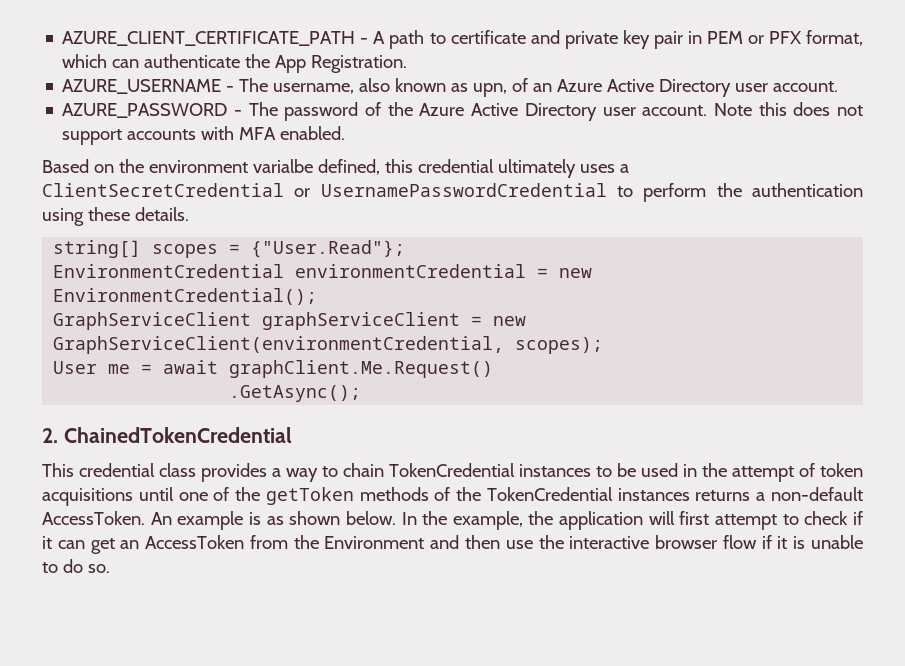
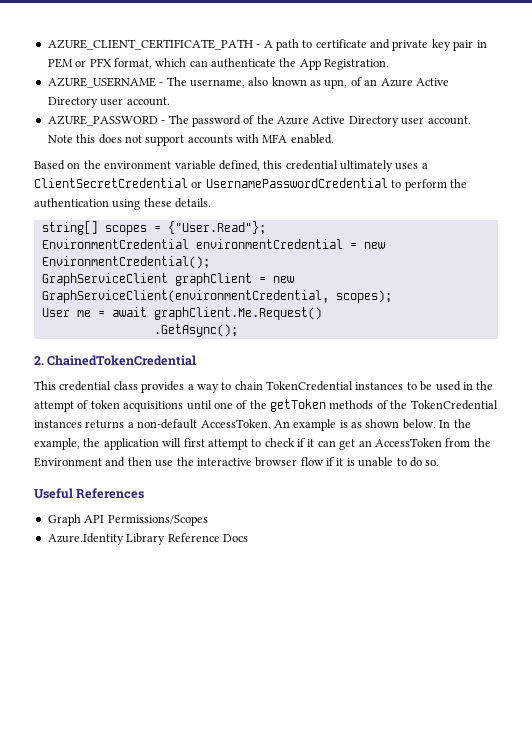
- Based on the environment varialbe defined, this credential ultimately uses a ClientSecretCredential or UsernamePasswordCredential to perform the authentication using these details.
+ Based on the environment variable defined, this credential ultimately uses a ClientSecretCredential or UsernamePasswordCredential to perform the authentication using these details.
- GraphServiceClient graphServiceClient = new GraphServiceClient(environmentCredential, scopes);
+ GraphServiceClient graphClient = new GraphServiceClient(environmentCredential, scopes);
+ Useful References
+ Graph API Permissions/Scopes
+ Azure.Identity Library Reference Docs

